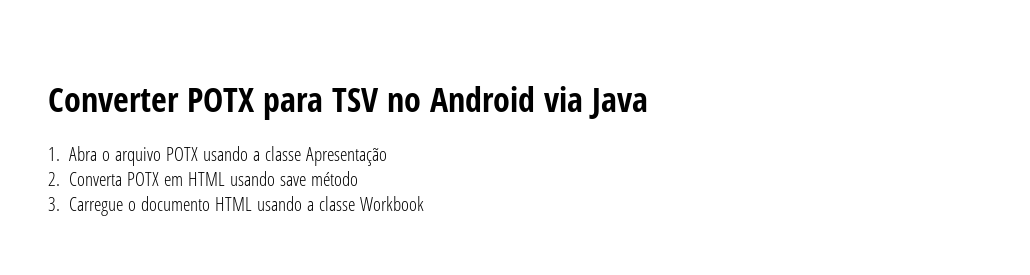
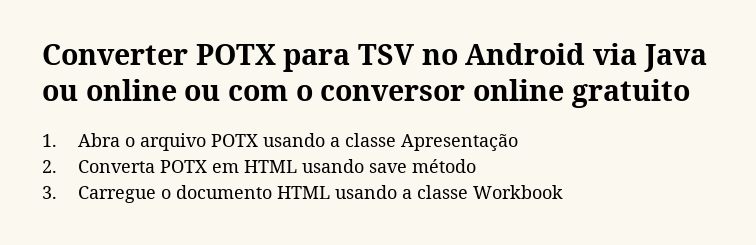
- Converter POTX para TSV no Android via Java
+ Converter POTX para TSV no Android via Java ou online ou com o conversor online gratuito

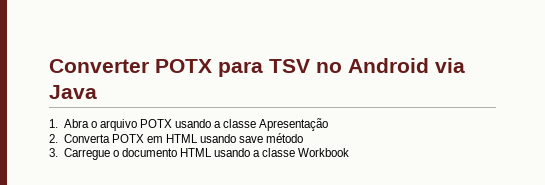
- Converter POTX para TSV no Android via Java ou online ou com o conversor online gratuito
+ Converter POTX para TSV no Android via Java

